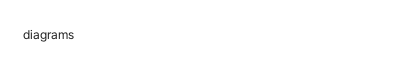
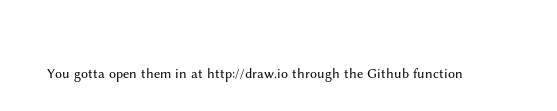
- diagrams
+ You gotta open them in at http://draw.io through the Github function

